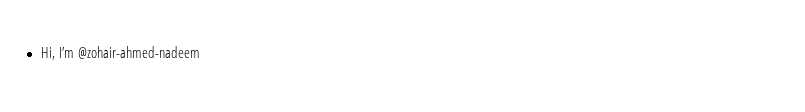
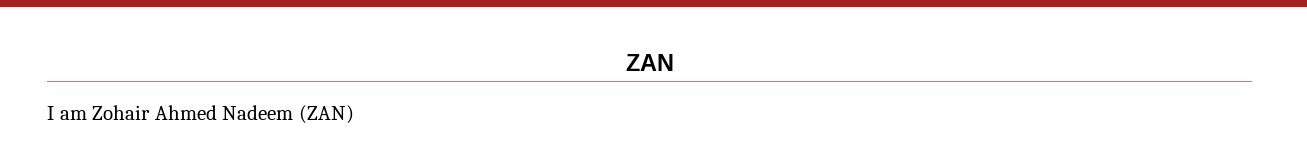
- Hi, I’m @zohair-ahmed-nadeem
+ ZAN
+ I am Zohair Ahmed Nadeem (ZAN)

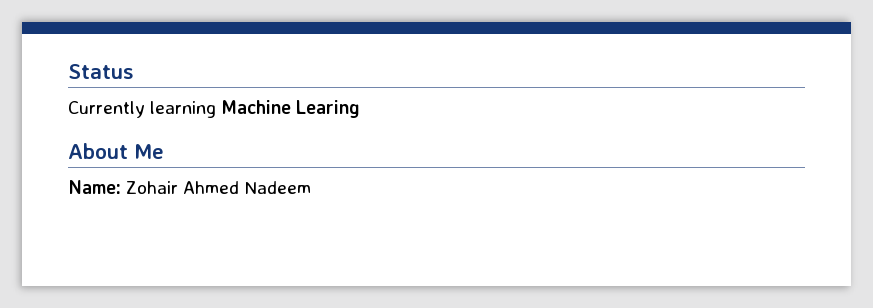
- ZAN
- I am Zohair Ahmed Nadeem (ZAN)
+ Status
+ Currently learning Machine Learing
+ About Me
+ Name: Zohair Ahmed Nadeem

